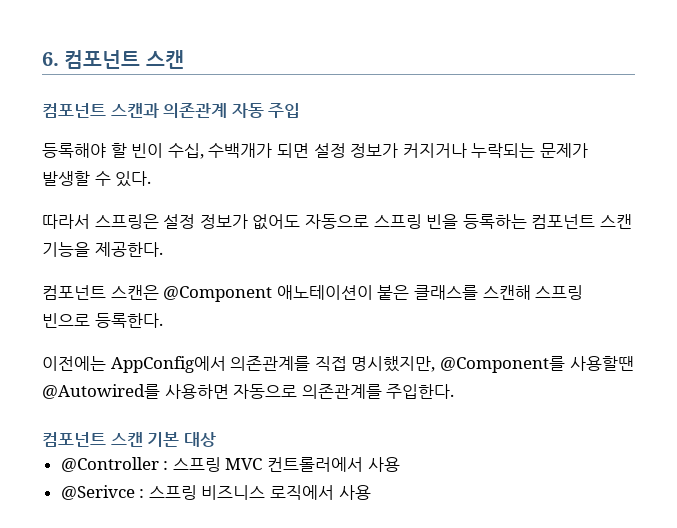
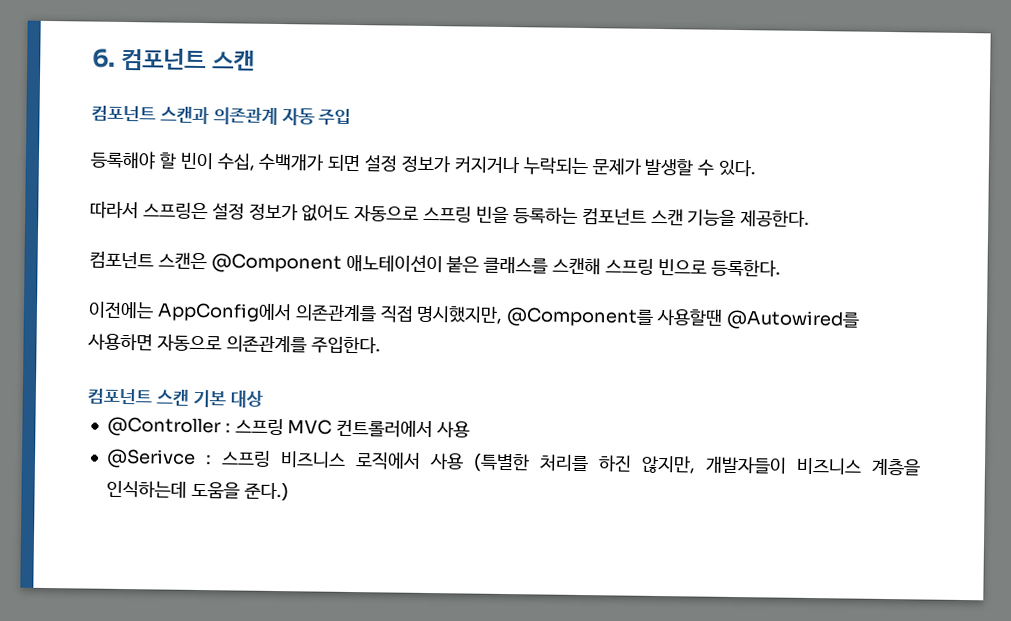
- @Serivce : 스프링 비즈니스 로직에서 사용
+ @Serivce : 스프링 비즈니스 로직에서 사용 (특별한 처리를 하진 않지만, 개발자들이 비즈니스 계층을 인식하는데 도움을 준다.)

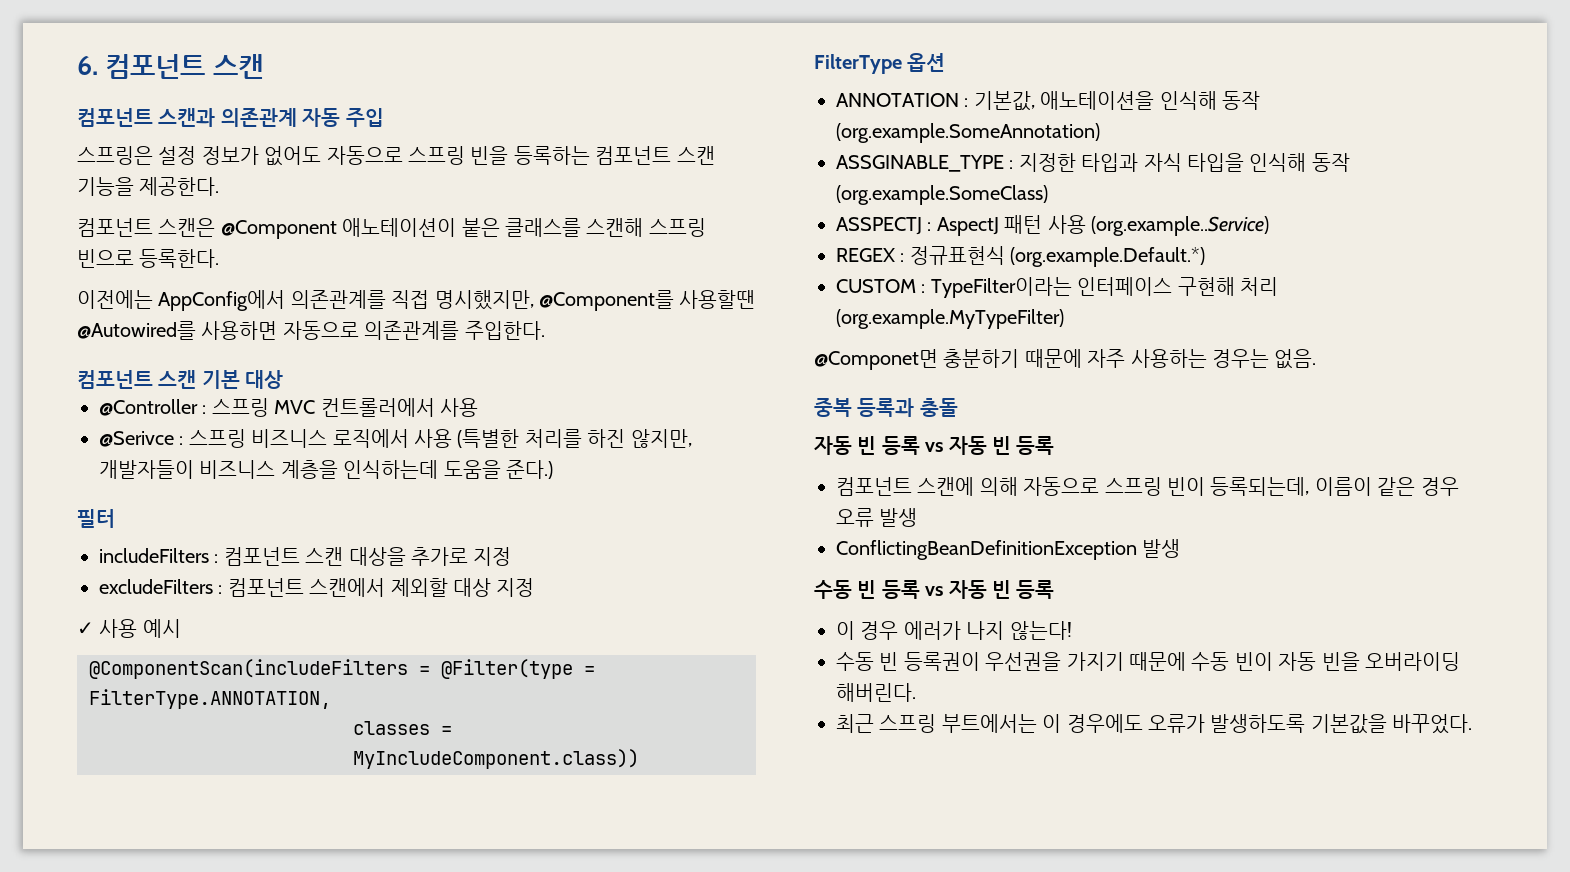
- 등록해야 할 빈이 수십, 수백개가 되면 설정 정보가 커지거나 누락되는 문제가 발생할 수 있다.
- 따라서 스프링은 설정 정보가 없어도 자동으로 스프링 빈을 등록하는 컴포넌트 스캔 기능을 제공한다.
+ 스프링은 설정 정보가 없어도 자동으로 스프링 빈을 등록하는 컴포넌트 스캔 기능을 제공한다.
+ 필터
+ includeFilters : 컴포넌트 스캔 대상을 추가로 지정
+ excludeFilters : 컴포넌트 스캔에서 제외할 대상 지정
+ ✓ 사용 예시
+ @ComponentScan(includeFilters = @Filter(type = FilterType.ANNOTATION,
+ classes = MyIncludeComponent.class))
+ FilterType 옵션
+ ANNOTATION : 기본값, 애노테이션을 인식해 동작 (org.example.SomeAnnotation)
+ ASSGINABLE_TYPE : 지정한 타입과 자식 타입을 인식해 동작 (org.example.SomeClass)
+ ASSPECTJ : AspectJ 패턴 사용 (org.example..Service)
+ REGEX : 정규표현식 (org.example.Default.*)
+ CUSTOM : TypeFilter이라는 인터페이스 구현해 처리 (org.example.MyTypeFilter)
+ @Componet면 충분하기 때문에 자주 사용하는 경우는 없음.
+ 중복 등록과 충돌
+ 자동 빈 등록 vs 자동 빈 등록
+ 컴포넌트 스캔에 의해 자동으로 스프링 빈이 등록되는데, 이름이 같은 경우 오류 발생
+ ConflictingBeanDefinitionException 발생
+ 수동 빈 등록 vs 자동 빈 등록
+ 이 경우 에러가 나지 않는다!
+ 수동 빈 등록권이 우선권을 가지기 때문에 수동 빈이 자동 빈을 오버라이딩 해버린다.
+ 최근 스프링 부트에서는 이 경우에도 오류가 발생하도록 기본값을 바꾸었다.

